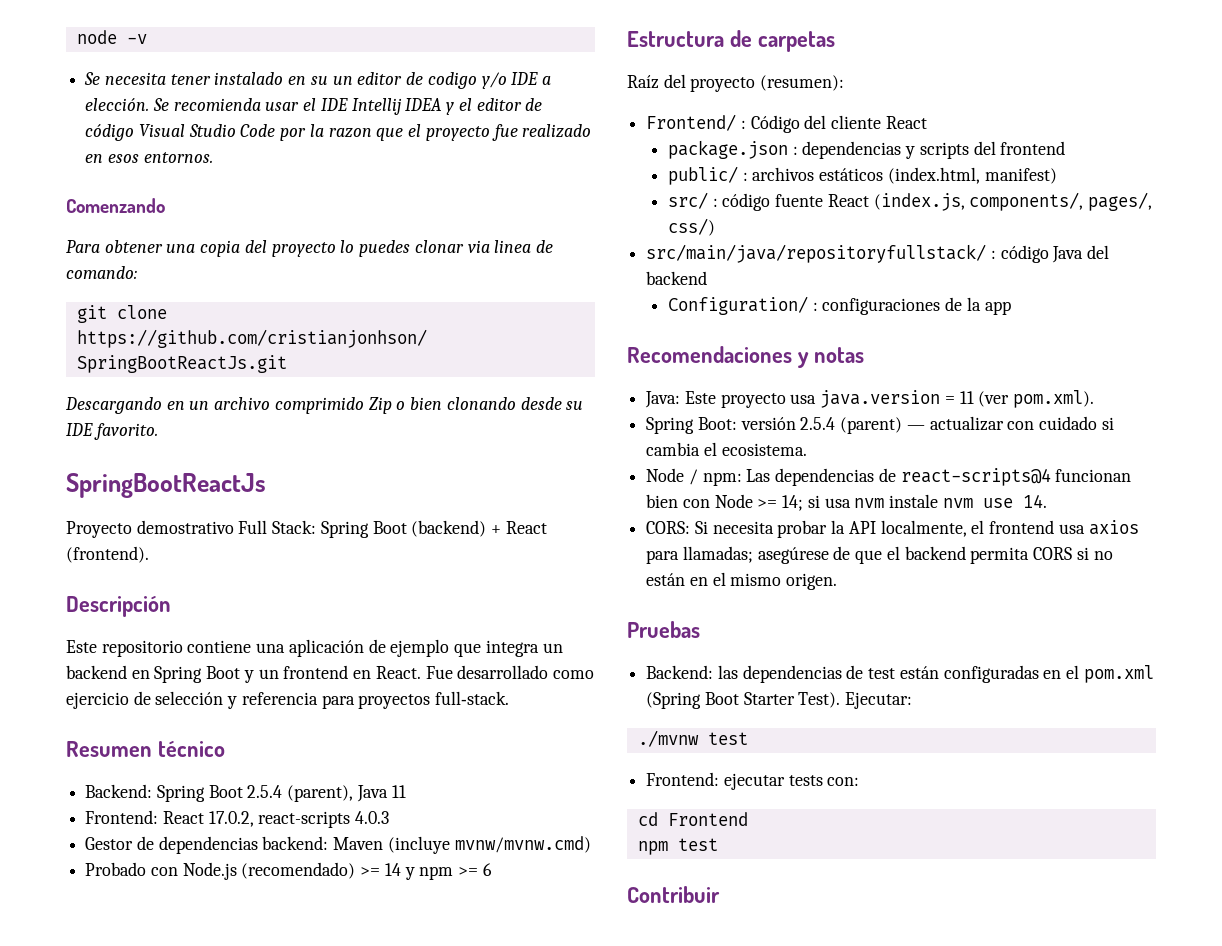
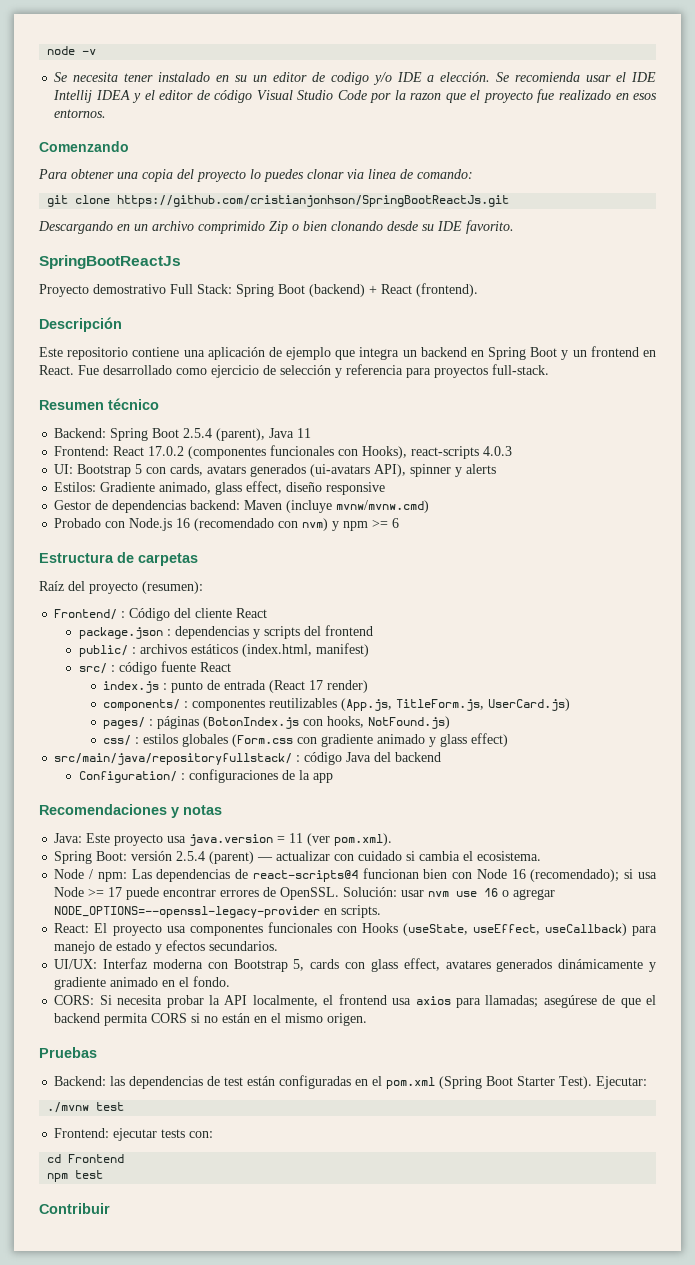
- Frontend: React 17.0.2, react-scripts 4.0.3
+ Frontend: React 17.0.2 (componentes funcionales con Hooks), react-scripts 4.0.3
+ UI: Bootstrap 5 con cards, avatars generados (ui-avatars API), spinner y alerts
+ Estilos: Gradiente animado, glass effect, diseño responsive
- Probado con Node.js (recomendado) >= 14 y npm >= 6
+ Probado con Node.js 16 (recomendado con nvm) y npm >= 6
- src/ : código fuente React (index.js, components/, pages/, css/)
+ src/ : código fuente React
+ index.js : punto de entrada (React 17 render)
+ components/ : componentes reutilizables (App.js, TitleForm.js, UserCard.js)
+ pages/ : páginas (BotonIndex.js con hooks, NotFound.js)
+ css/ : estilos globales (Form.css con gradiente animado y glass effect)
- Node / npm: Las dependencias de react-scripts@4 funcionan bien con Node >= 14; si usa nvm instale nvm use 14.
+ Node / npm: Las dependencias de react-scripts@4 funcionan bien con Node 16 (recomendado); si usa Node >= 17 puede encontrar errores de OpenSSL. Solución: usar nvm use 16 o agregar NODE_OPTIONS=--openssl-legacy-provider en scripts.
+ React: El proyecto usa componentes funcionales con Hooks (useState, useEffect, useCallback) para manejo de estado y efectos secundarios.
+ UI/UX: Interfaz moderna con Bootstrap 5, cards con glass effect, avatares generados dinámicamente y gradiente animado en el fondo.

